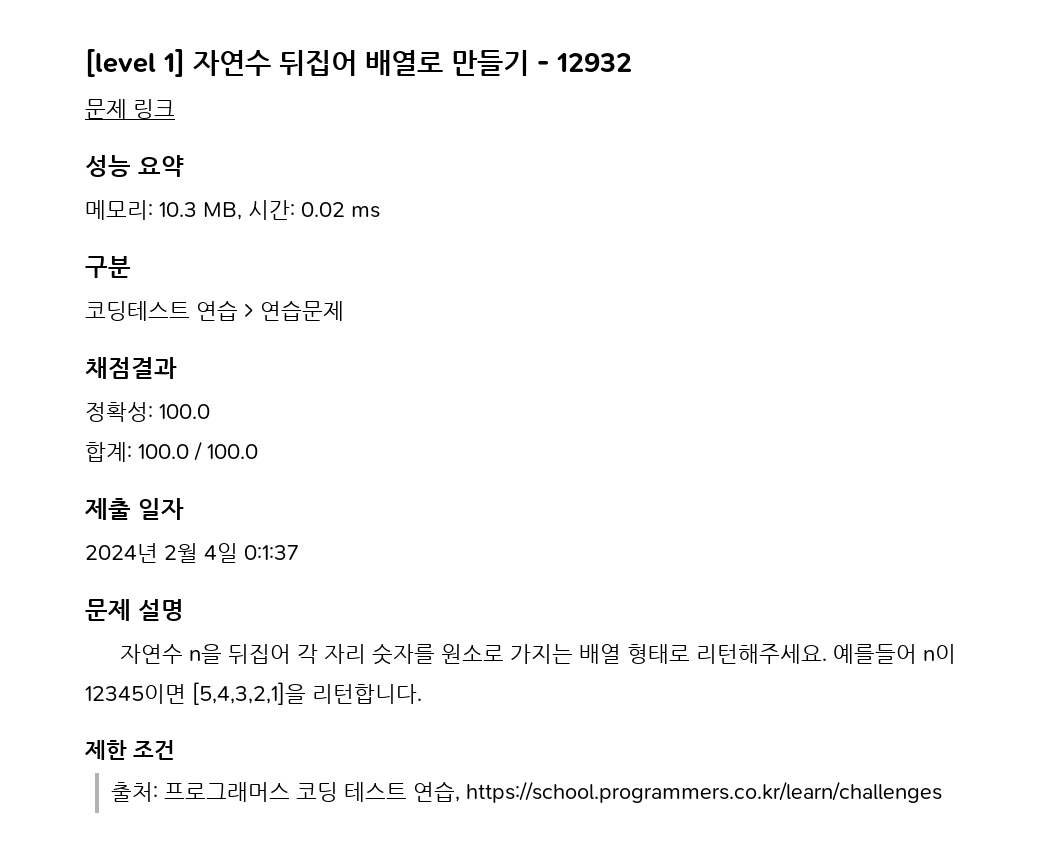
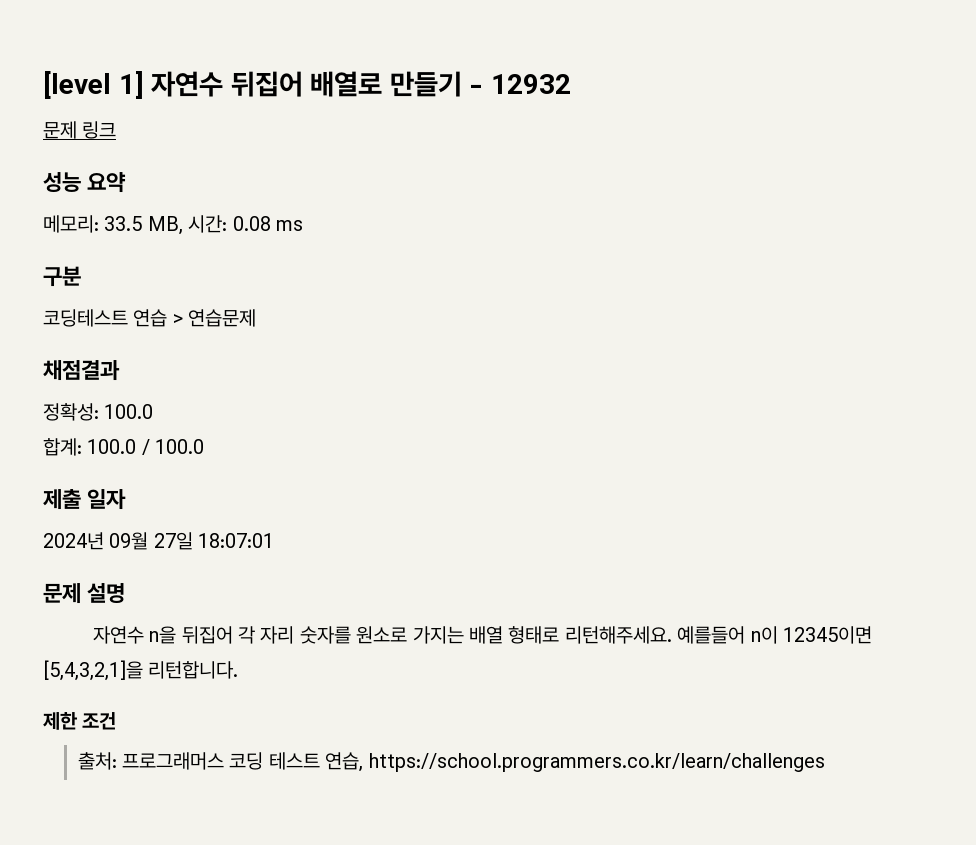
- 메모리: 10.3 MB, 시간: 0.02 ms
+ 메모리: 33.5 MB, 시간: 0.08 ms
- 2024년 2월 4일 0:1:37
+ 2024년 09월 27일 18:07:01

